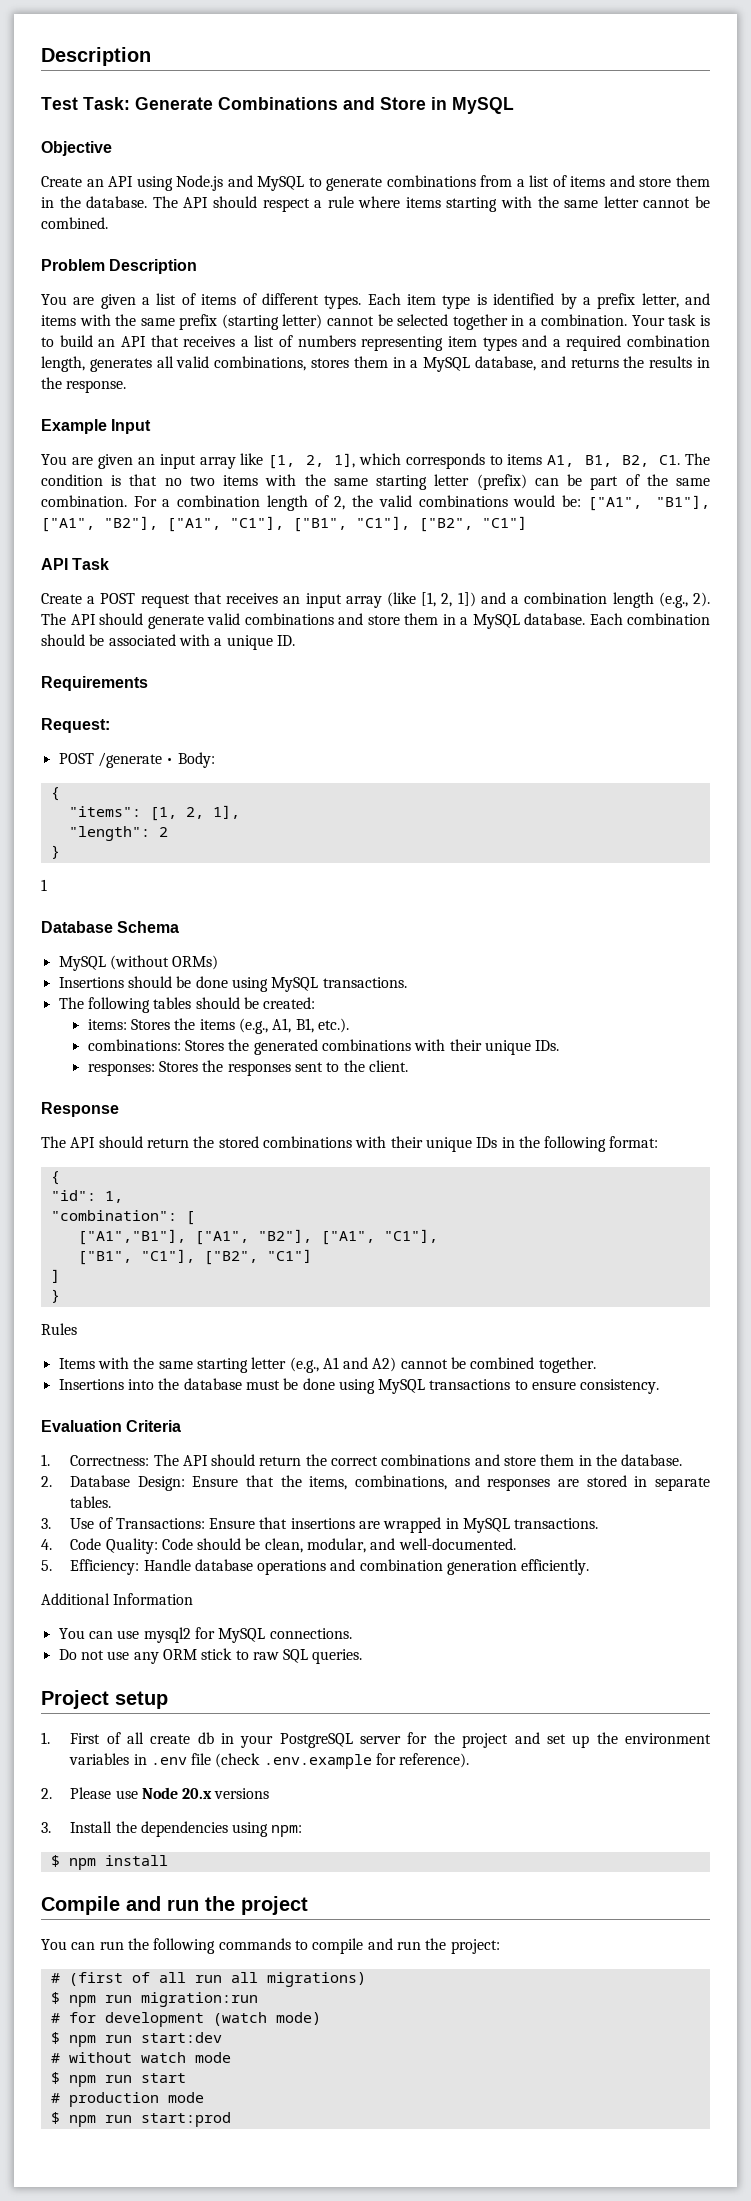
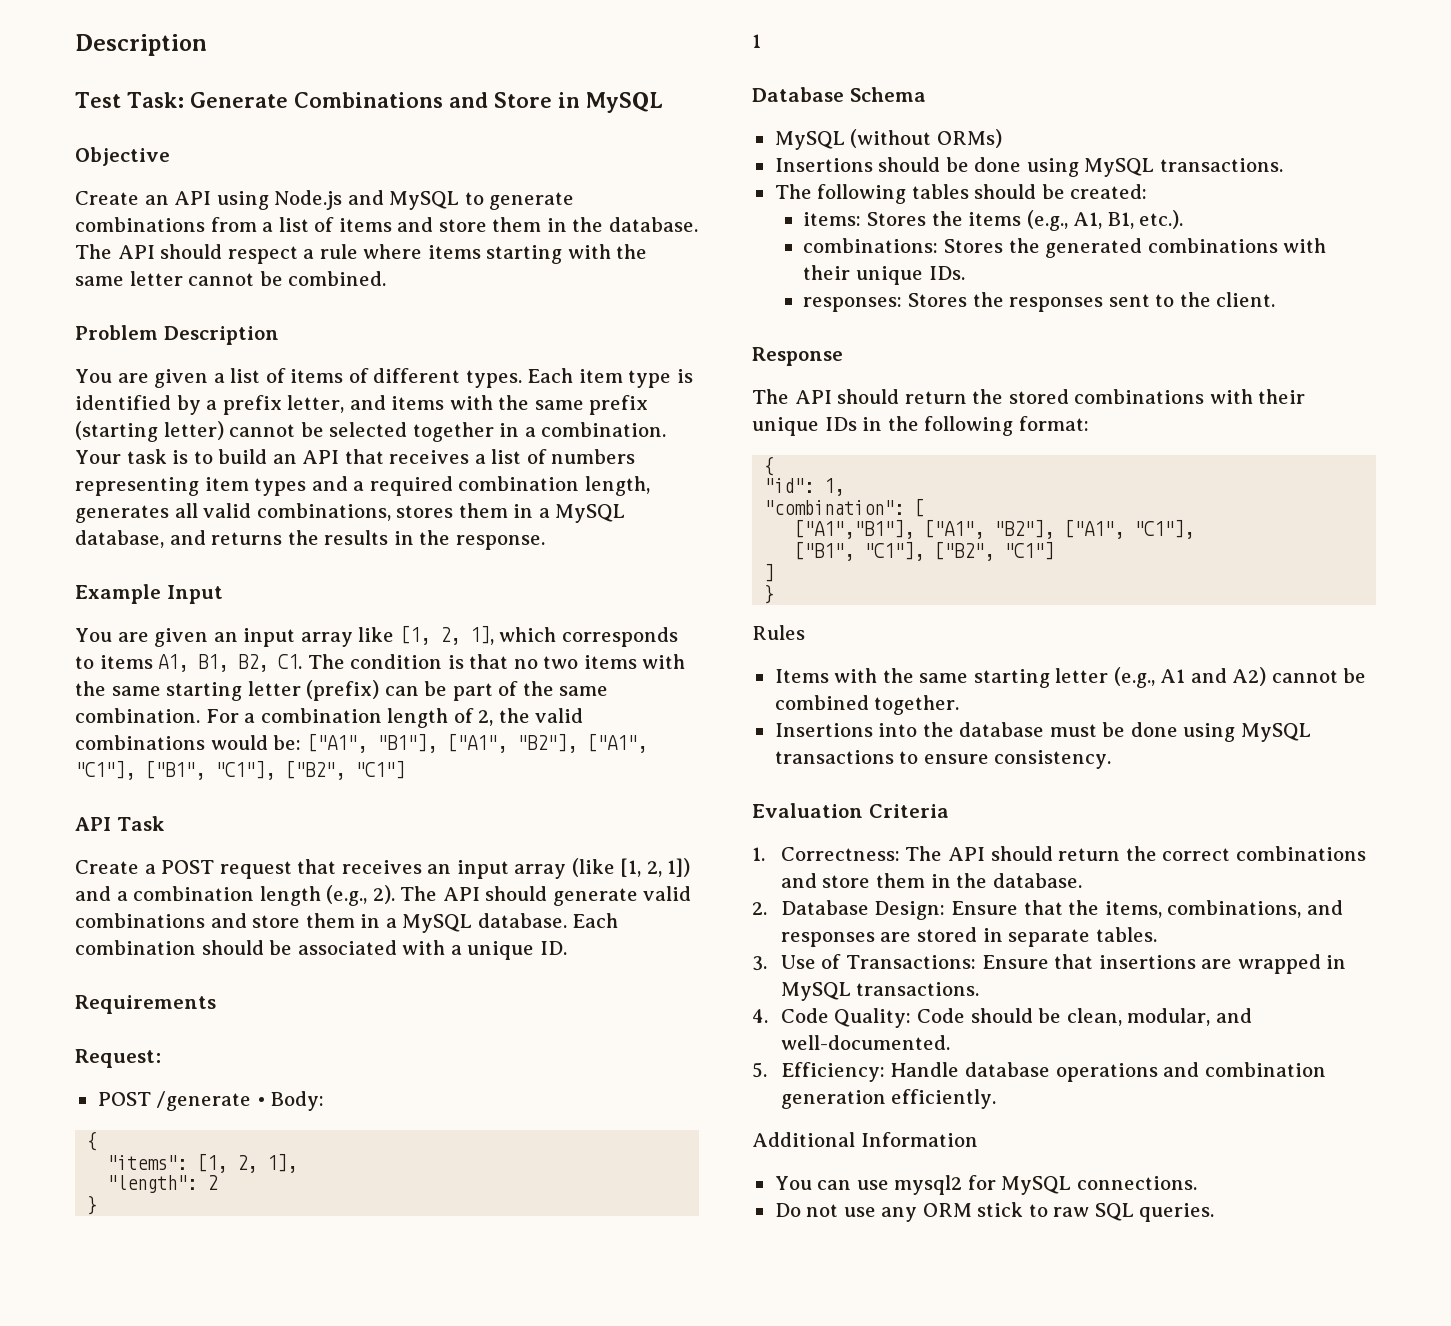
- Project setup
- 1. First of all create db in your PostgreSQL server for the project and set up the environment variables in .env file (check .env.example for reference).
- 2. Please use Node 20.x versions
- 3. Install the dependencies using npm:
- $ npm install
- Compile and run the project
- You can run the following commands to compile and run the project:
- # (first of all run all migrations)
- $ npm run migration:run
- # for development (watch mode)
- $ npm run start:dev
- # without watch mode
- $ npm run start
- # production mode
- $ npm run start:prod

